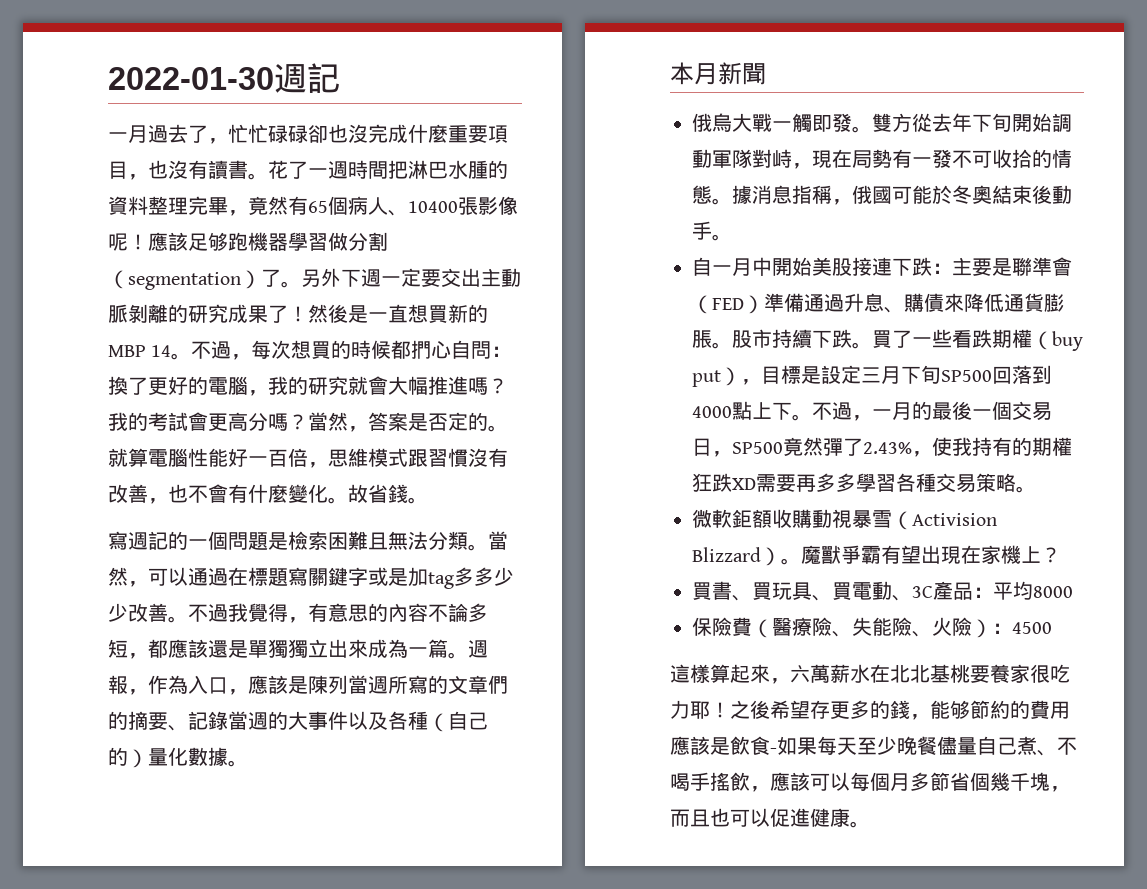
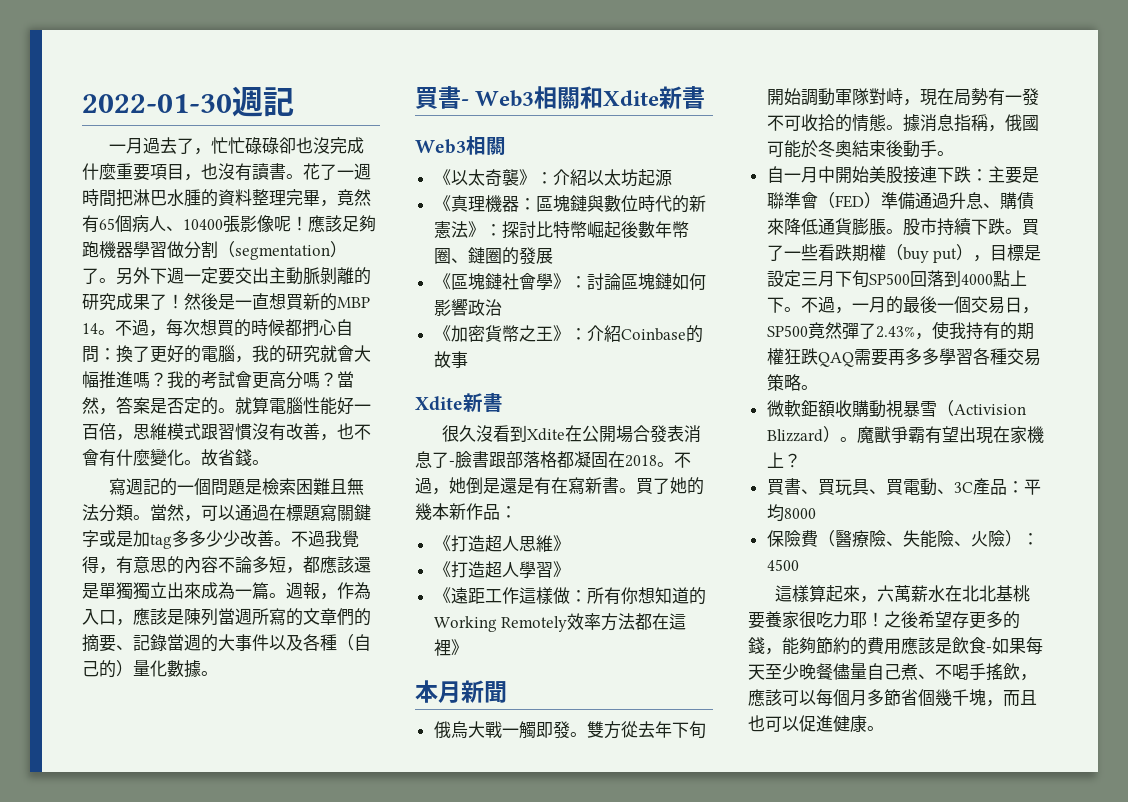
- 應該足够跑機器學習做分割（segmentation）了。
+ 應該足夠跑機器學習做分割（segmentation）了。
+ 買書- Web3相關和Xdite新書
+ Web3相關
+ 《以太奇襲》：介紹以太坊起源
+ 《真理機器：區塊鏈與數位時代的新憲法》：探討比特幣崛起後數年幣圈、鏈圈的發展
+ 《區塊鏈社會學》：討論區塊鏈如何影響政治
+ 《加密貨幣之王》：介紹Coinbase的故事
+ Xdite新書
+ 很久沒看到Xdite在公開場合發表消息了-臉書跟部落格都凝固在2018。不過，她倒是還是有在寫新書。買了她的幾本新作品：
+ 《打造超人思維》
+ 《打造超人學習》
+ 《遠距工作這樣做：所有你想知道的Working Remotely效率方法都在這裡》
- 不過，一月的最後一個交易日，SP500竟然彈了2.43%，使我持有的期權狂跌XD需要再多多學習各種交易策略。
+ 不過，一月的最後一個交易日，SP500竟然彈了2.43%，使我持有的期權狂跌QAQ需要再多多學習各種交易策略。
- 之後希望存更多的錢，能够節約的費用應該是飲食-如果每天至少晚餐儘量自己煮、不喝手搖飲，應該可以每個月多節省個幾千塊，而且也可以促進健康。
+ 之後希望存更多的錢，能夠節約的費用應該是飲食-如果每天至少晚餐儘量自己煮、不喝手搖飲，應該可以每個月多節省個幾千塊，而且也可以促進健康。

